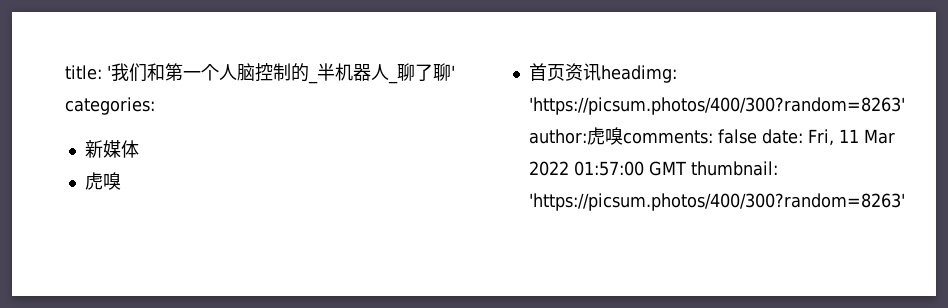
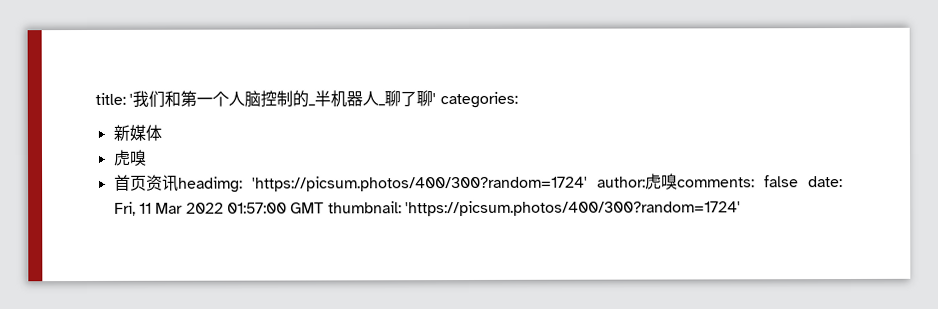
- 首页资讯headimg: 'https://picsum.photos/400/300?random=8263' author:虎嗅comments: false date: Fri, 11 Mar 2022 01:57:00 GMT thumbnail: 'https://picsum.photos/400/300?random=8263'
+ 首页资讯headimg: 'https://picsum.photos/400/300?random=1724' author:虎嗅comments: false date: Fri, 11 Mar 2022 01:57:00 GMT thumbnail: 'https://picsum.photos/400/300?random=1724'

